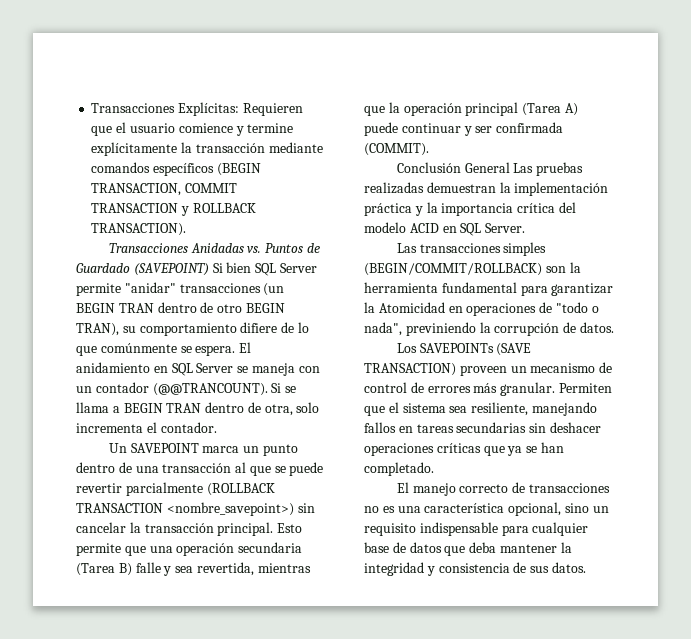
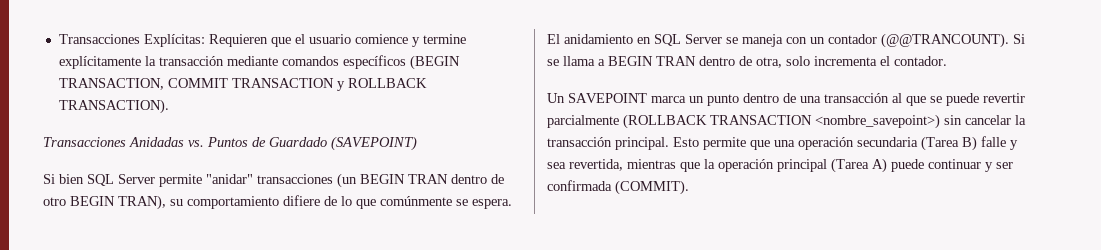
- Transacciones Anidadas vs. Puntos de Guardado (SAVEPOINT) Si bien SQL Server permite "anidar" transacciones (un BEGIN TRAN dentro de otro BEGIN TRAN), su comportamiento difiere de lo que comúnmente se espera.
+ Transacciones Anidadas vs. Puntos de Guardado (SAVEPOINT)
+ Si bien SQL Server permite "anidar" transacciones (un BEGIN TRAN dentro de otro BEGIN TRAN), su comportamiento difiere de lo que comúnmente se espera.
- Conclusión General Las pruebas realizadas demuestran la implementación práctica y la importancia crítica del modelo ACID en SQL Server.
- Las transacciones simples (BEGIN/COMMIT/ROLLBACK) son la herramienta fundamental para garantizar la Atomicidad en operaciones de "todo o nada", previniendo la corrupción de datos.
- Los SAVEPOINTs (SAVE TRANSACTION) proveen un mecanismo de control de errores más granular. Permiten que el sistema sea resiliente, manejando fallos en tareas secundarias sin deshacer operaciones críticas que ya se han completado.
- El manejo correcto de transacciones no es una característica opcional, sino un requisito indispensable para cualquier base de datos que deba mantener la integridad y consistencia de sus datos.

